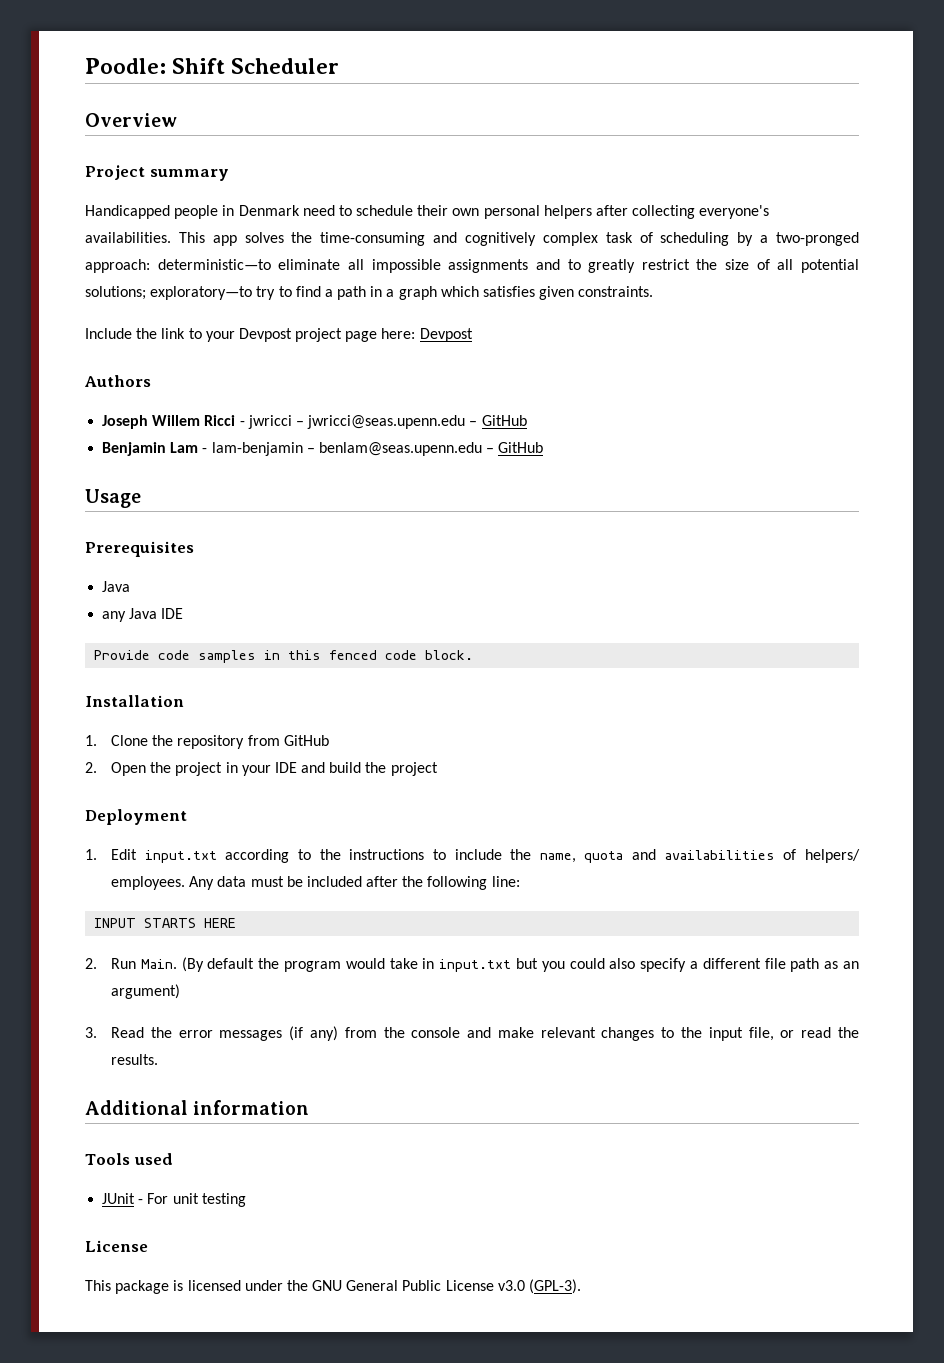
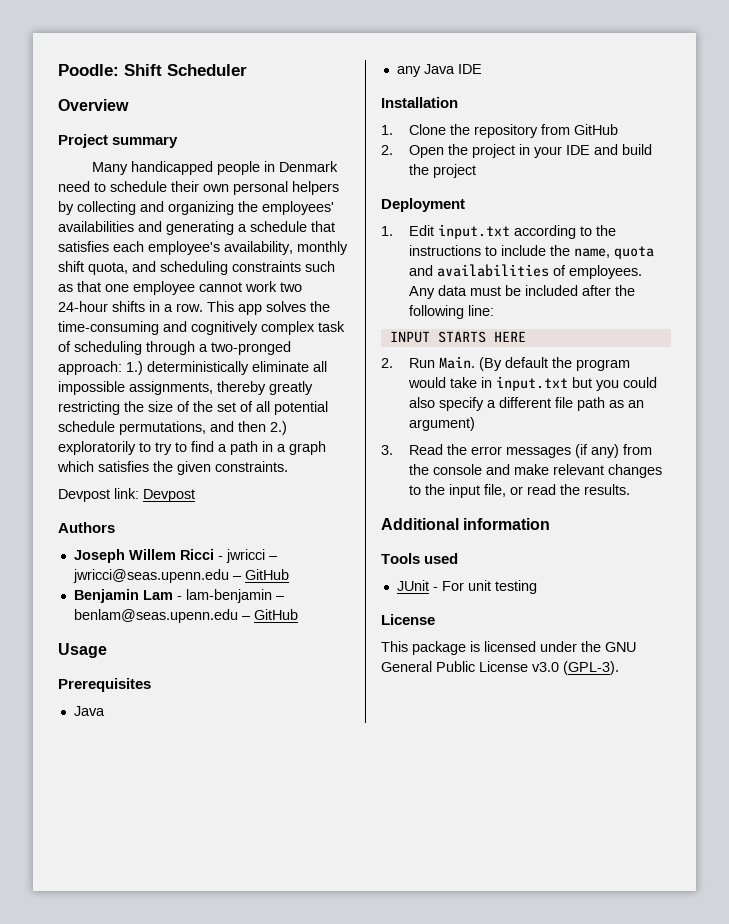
- Handicapped people in Denmark need to schedule their own personal helpers after collecting everyone's availabilities.
+ Many handicapped people in Denmark need to schedule their own personal helpers by collecting and organizing the employees' availabilities and generating a schedule that satisfies each employee's availability, monthly shift quota, and scheduling constraints such as that one employee cannot work two 24-hour shifts in a row.
- This app solves the time-consuming and cognitively complex task of scheduling by a two-pronged approach: deterministic—to eliminate all impossible assignments and to greatly restrict the size of all potential solutions; exploratory—to try to find a path in a graph which satisfies given constraints.
+ This app solves the time-consuming and cognitively complex task of scheduling through a two-pronged approach: 1.) deterministically eliminate all impossible assignments, thereby greatly restricting the size of the set of all potential schedule permutations, and then 2.) exploratorily to try to find a path in a graph which satisfies the given constraints.
- Include the link to your Devpost project page here: Devpost
+ Devpost link: Devpost
- Provide code samples in this fenced code block.
- 1. Edit input.txt according to the instructions to include the name, quota and availabilities of helpers/ employees.
+ 1. Edit input.txt according to the instructions to include the name, quota and availabilities of employees.

